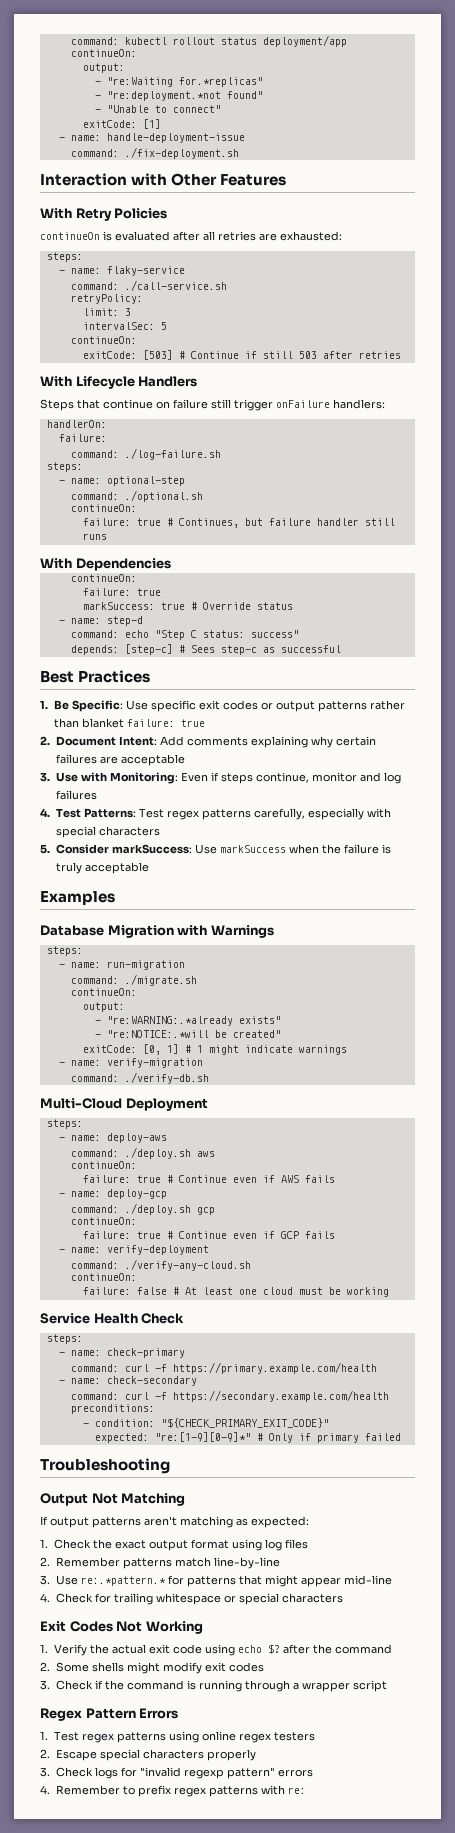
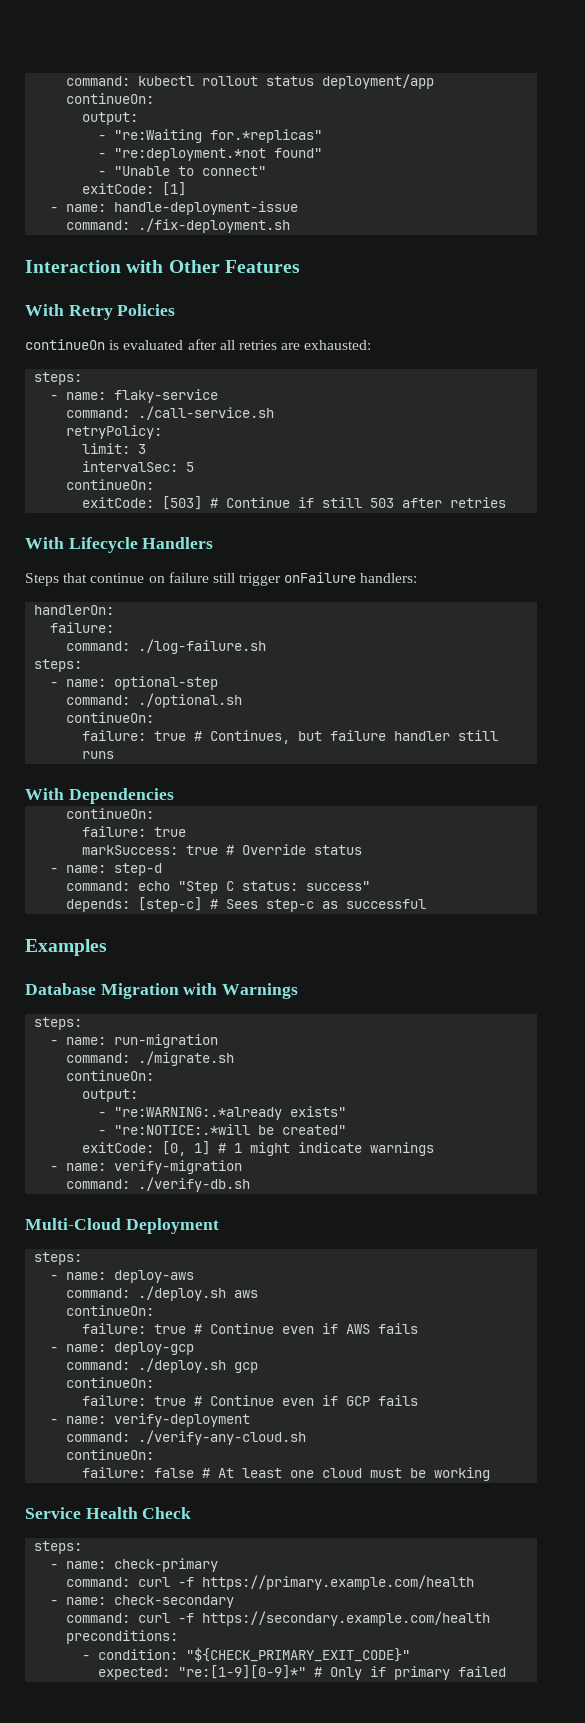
- Best Practices
- 1. Be Specific: Use specific exit codes or output patterns rather than blanket failure: true
- 2. Document Intent: Add comments explaining why certain failures are acceptable
- 3. Use with Monitoring: Even if steps continue, monitor and log failures
- 4. Test Patterns: Test regex patterns carefully, especially with special characters
- 5. Consider markSuccess: Use markSuccess when the failure is truly acceptable
- Troubleshooting
- Output Not Matching
- If output patterns aren't matching as expected:
- 1. Check the exact output format using log files
- 2. Remember patterns match line-by-line
- 3. Use re:.*pattern.* for patterns that might appear mid-line
- 4. Check for trailing whitespace or special characters
- Exit Codes Not Working
- 1. Verify the actual exit code using echo $? after the command
- 2. Some shells might modify exit codes
- 3. Check if the command is running through a wrapper script
- Regex Pattern Errors
- 1. Test regex patterns using online regex testers
- 2. Escape special characters properly
- 3. Check logs for "invalid regexp pattern" errors
- 4. Remember to prefix regex patterns with re:

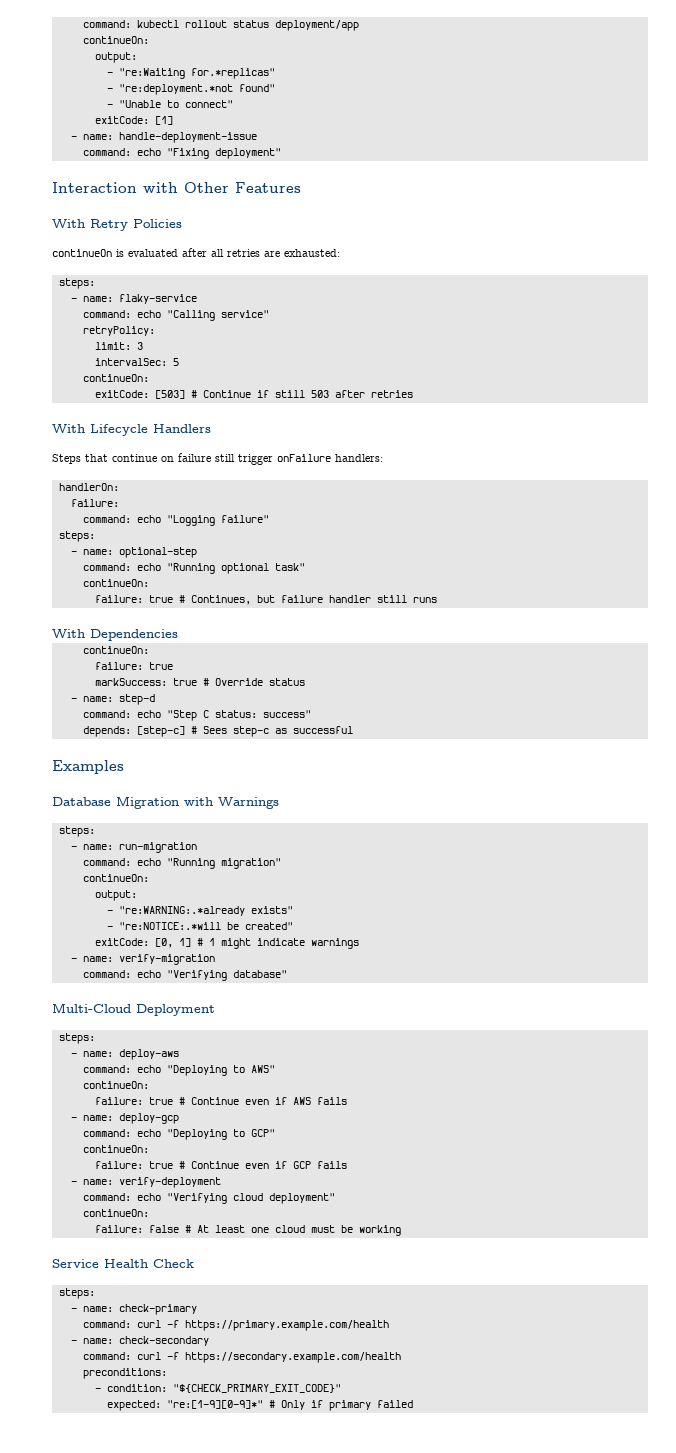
- command: ./fix-deployment.sh
+ command: echo "Fixing deployment"
- command: ./call-service.sh
+ command: echo "Calling service"
- command: ./log-failure.sh
+ command: echo "Logging failure"
- command: ./optional.sh
+ command: echo "Running optional task"
- command: ./migrate.sh
+ command: echo "Running migration"
- command: ./verify-db.sh
+ command: echo "Verifying database"
- command: ./deploy.sh aws
+ command: echo "Deploying to AWS"
- command: ./deploy.sh gcp
+ command: echo "Deploying to GCP"
- command: ./verify-any-cloud.sh
+ command: echo "Verifying cloud deployment"

